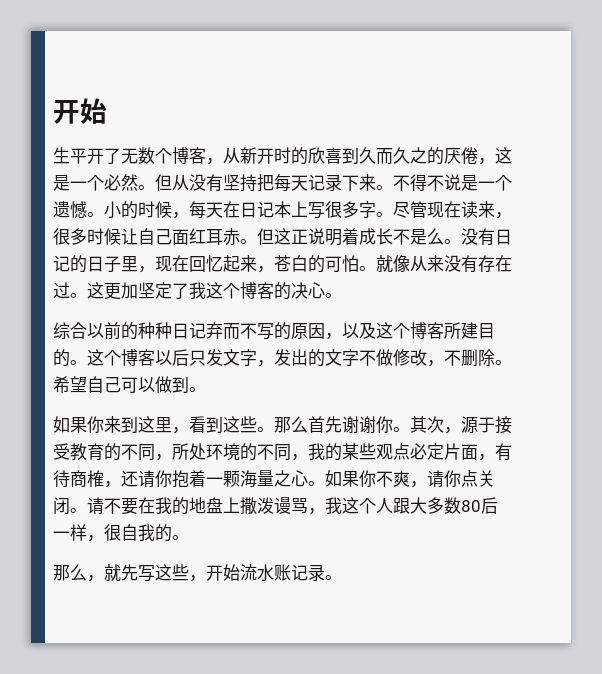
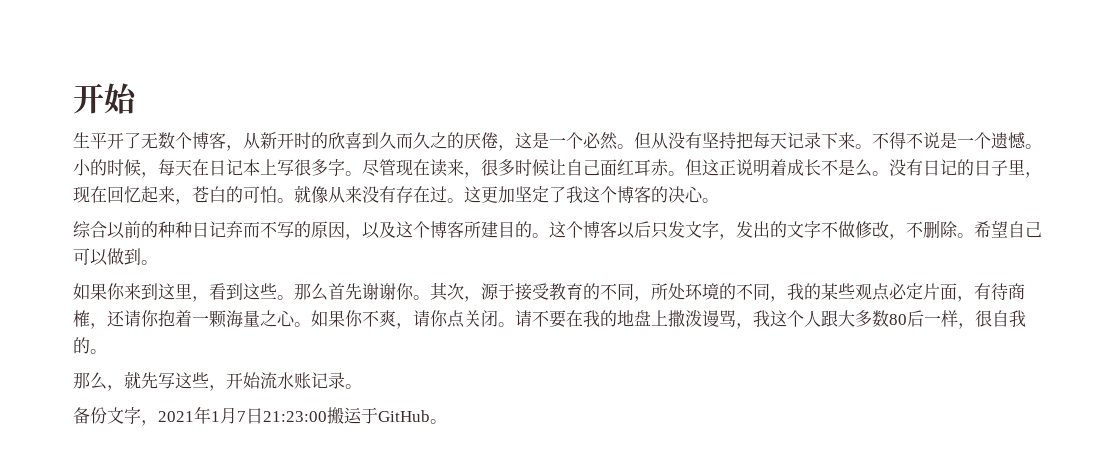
+ 备份文字，2021年1月7日21:23:00搬运于GitHub。

